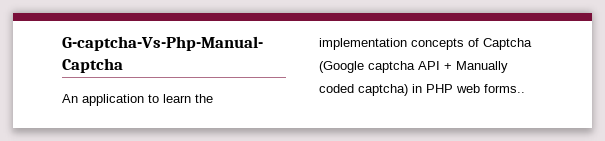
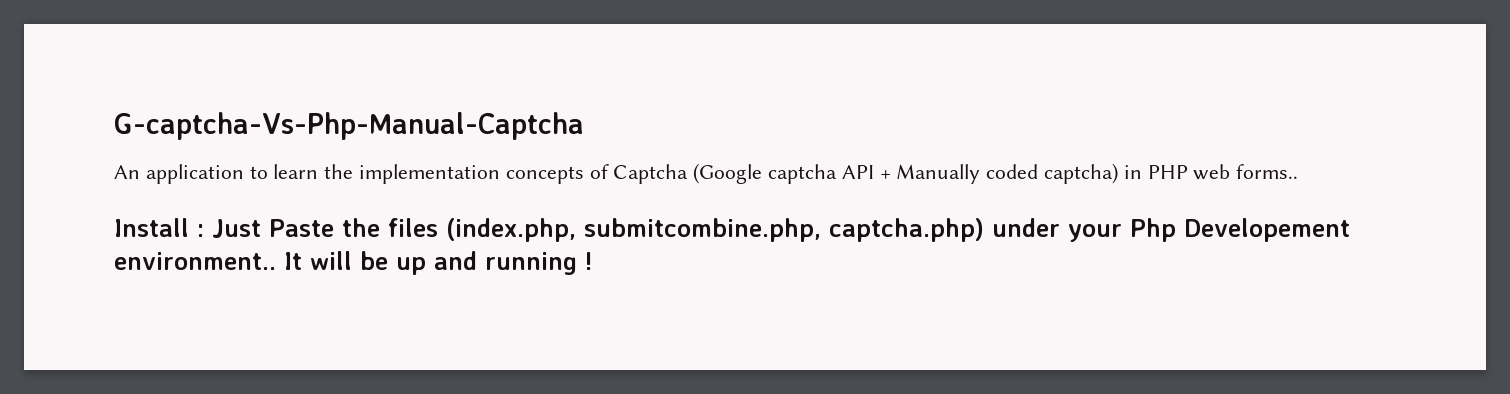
+ Install : Just Paste the files (index.php, submitcombine.php, captcha.php) under your Php Developement environment.. It will be up and running !

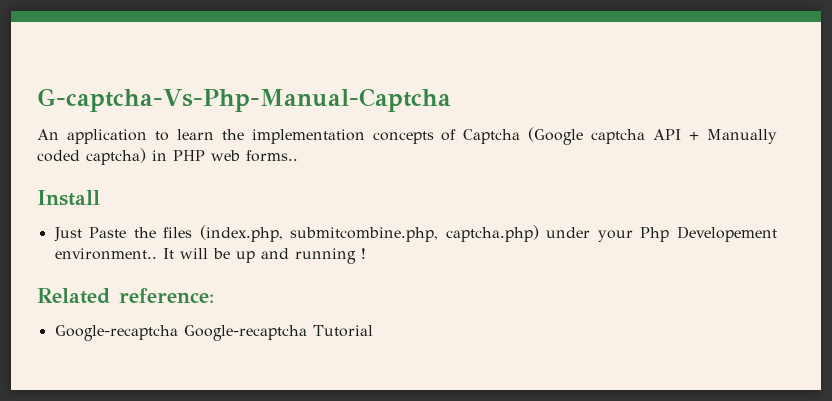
- Install : Just Paste the files (index.php, submitcombine.php, captcha.php) under your Php Developement environment..
+ Install
+ Just Paste the files (index.php, submitcombine.php, captcha.php) under your Php Developement environment..
+ Related reference:
+ Google-recaptcha Google-recaptcha Tutorial

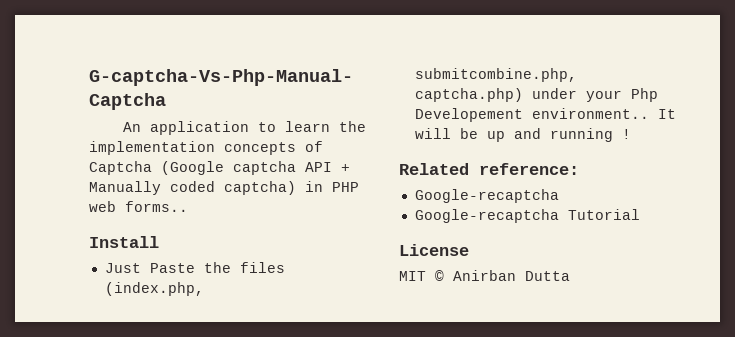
  Related reference:
- Google-recaptcha Google-recaptcha Tutorial
+ Google-recaptcha
+ Google-recaptcha Tutorial
+ License
+ MIT © Anirban Dutta

